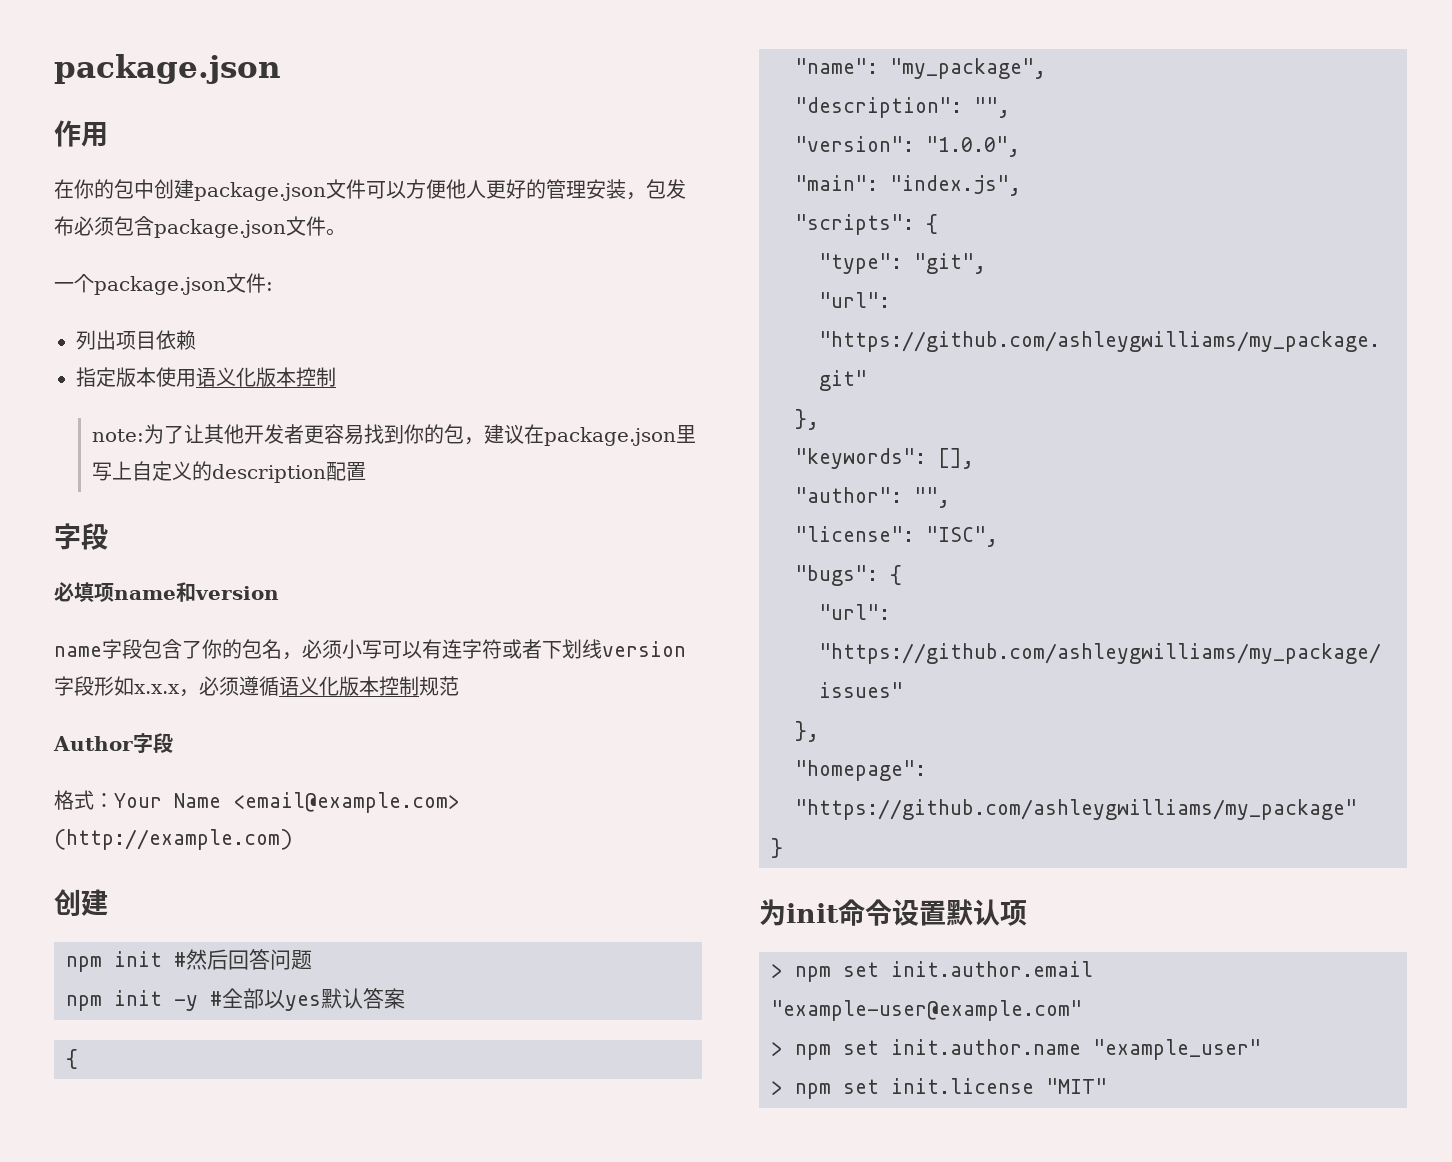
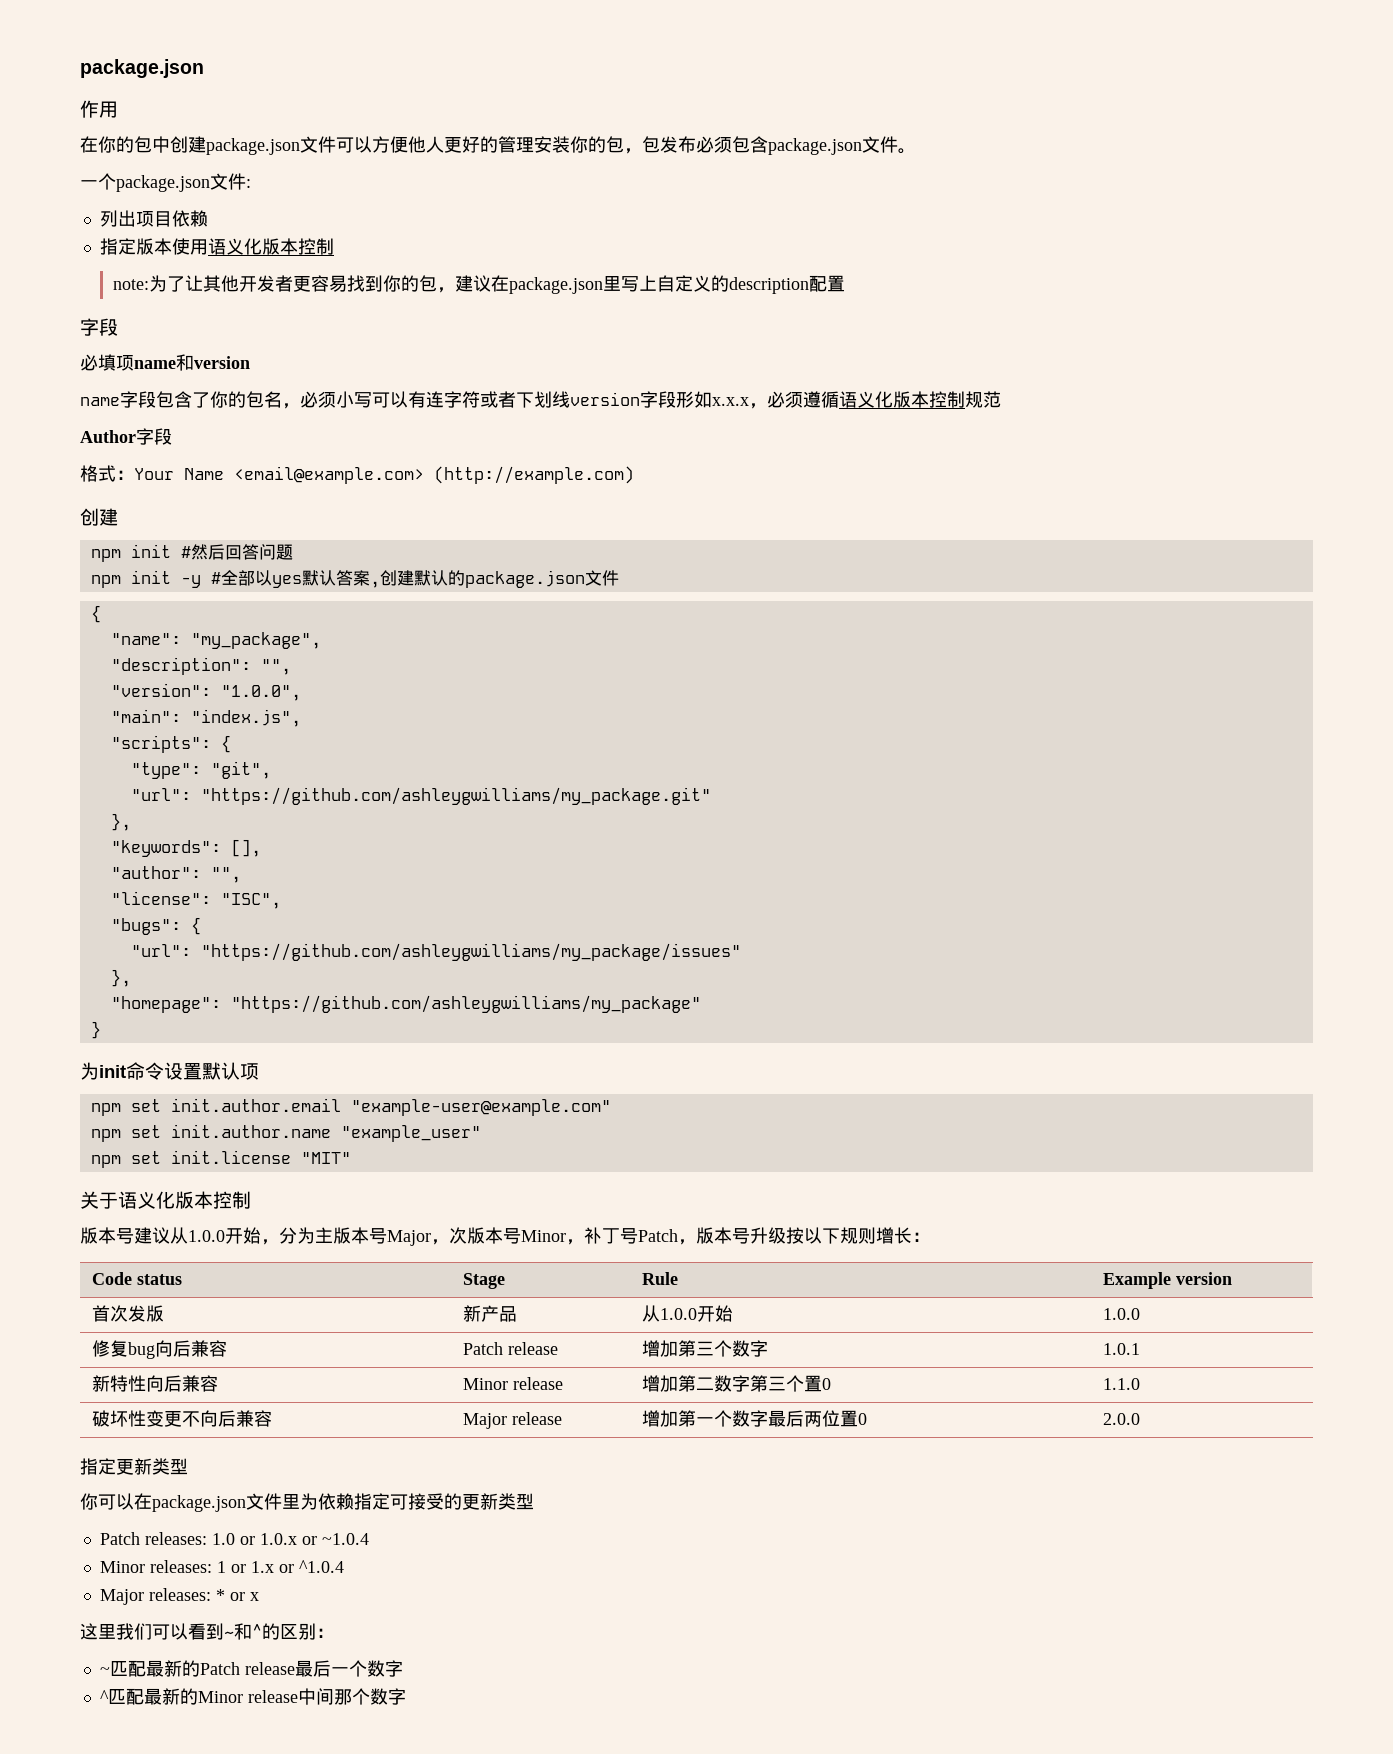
- 在你的包中创建package.json文件可以方便他人更好的管理安装，包发布必须包含package.json文件。
+ 在你的包中创建package.json文件可以方便他人更好的管理安装你的包，包发布必须包含package.json文件。
- npm init -y #全部以yes默认答案
+ npm init -y #全部以yes默认答案,创建默认的package.json文件
- > npm set init.author.email "example-user@example.com"
+ npm set init.author.email "example-user@example.com"
- > npm set init.author.name "example_user"
+ npm set init.author.name "example_user"
- > npm set init.license "MIT"
+ npm set init.license "MIT"
+ 关于语义化版本控制
+ 版本号建议从1.0.0开始，分为主版本号Major，次版本号Minor，补丁号Patch，版本号升级按以下规则增长：
+ Code status | Stage | Rule | Example version
+ 首次发版 | 新产品 | 从1.0.0开始 | 1.0.0
+ 修复bug向后兼容 | Patch release | 增加第三个数字 | 1.0.1
+ 新特性向后兼容 | Minor release | 增加第二数字第三个置0 | 1.1.0
+ 破坏性变更不向后兼容 | Major release | 增加第一个数字最后两位置0 | 2.0.0
+ 指定更新类型
+ 你可以在package.json文件里为依赖指定可接受的更新类型
+ Patch releases: 1.0 or 1.0.x or ~1.0.4
+ Minor releases: 1 or 1.x or ^1.0.4
+ Major releases: * or x
+ 这里我们可以看到~和^的区别：
+ ~匹配最新的Patch release最后一个数字
+ ^匹配最新的Minor release中间那个数字

